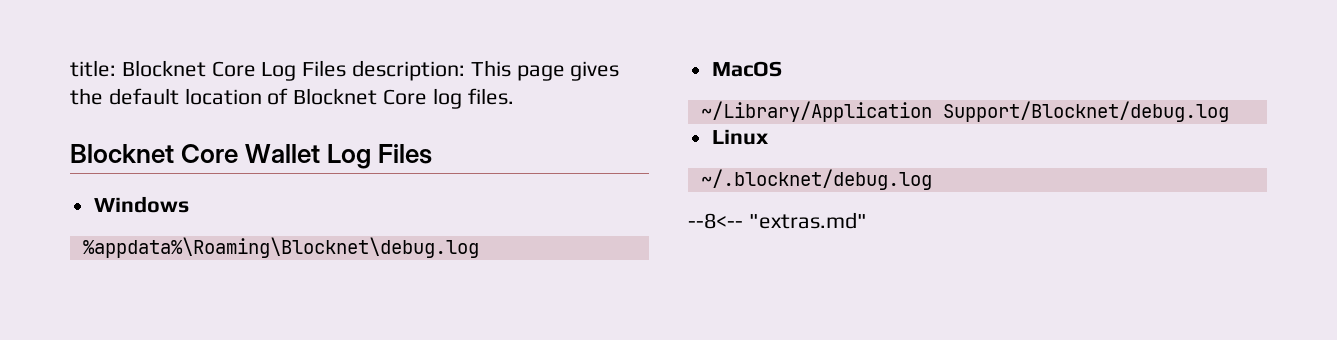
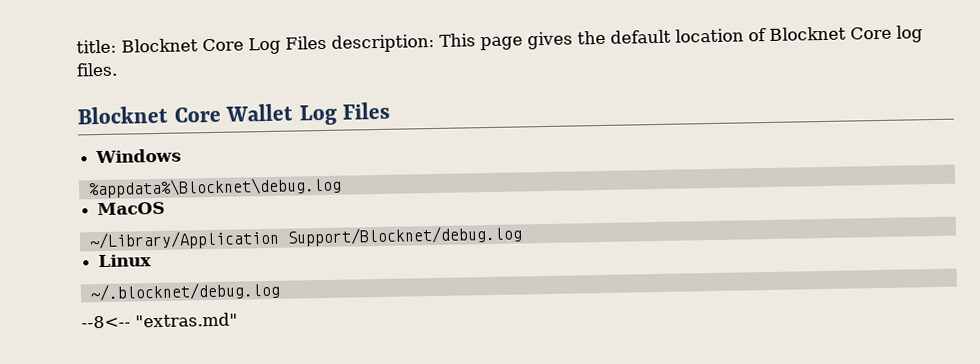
- %appdata%\Roaming\Blocknet\debug.log
+ %appdata%\Blocknet\debug.log

